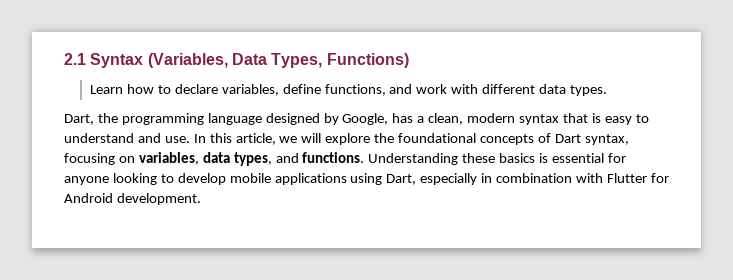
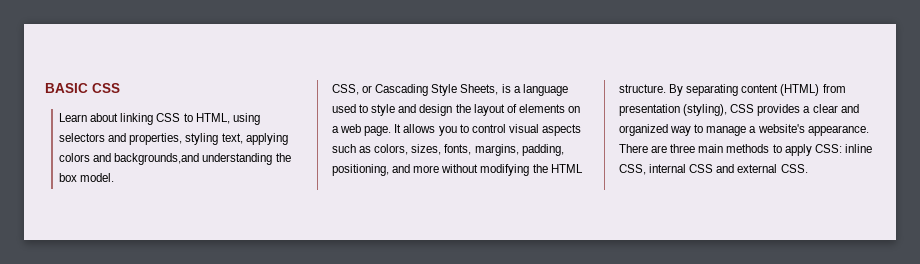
- 2.1 Syntax (Variables, Data Types, Functions)
- Learn how to declare variables, define functions, and work with different data types.
- Dart, the programming language designed by Google, has a clean, modern syntax that is easy to understand and use. In this article, we will explore the foundational concepts of Dart syntax, focusing on variables, data types, and functions. Understanding these basics is essential for anyone looking to develop mobile applications using Dart, especially in combination with Flutter for Android development.
+ BASIC CSS
+ Learn about linking CSS to HTML, using selectors and properties, styling text, applying colors and backgrounds,and understanding the box model.
+ CSS, or Cascading Style Sheets, is a language used to style and design the layout of elements on a web page. It allows you to control visual aspects such as colors, sizes, fonts, margins, padding, positioning, and more without modifying the HTML structure. By separating content (HTML) from presentation (styling), CSS provides a clear and organized way to manage a website's appearance. There are three main methods to apply CSS: inline CSS, internal CSS and external CSS.

